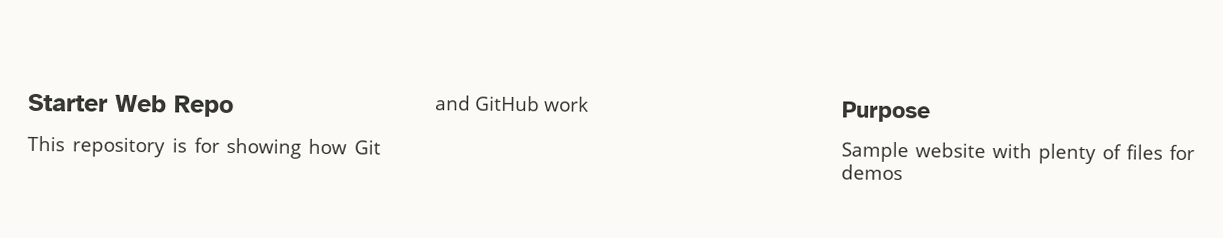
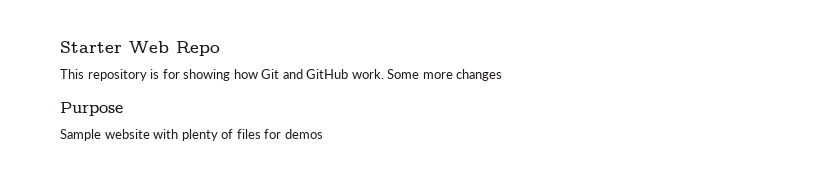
- This repository is for showing how Git and GitHub work
+ This repository is for showing how Git and GitHub work. Some more changes

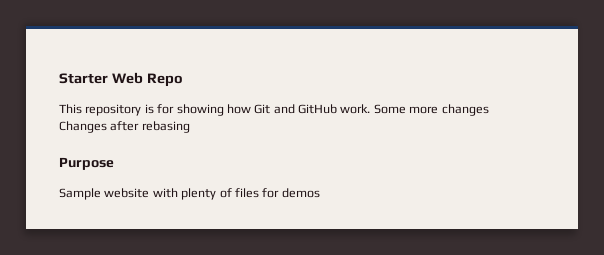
- Some more changes
+ Some more changes Changes after rebasing

